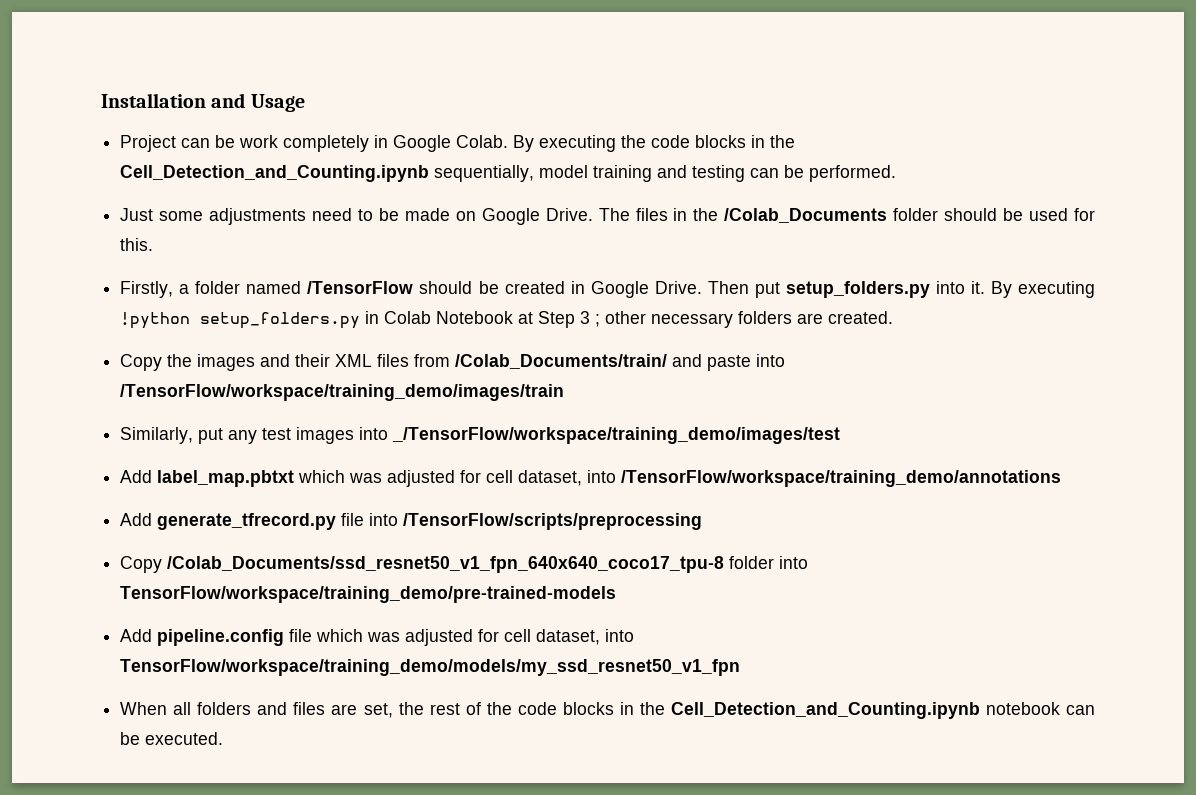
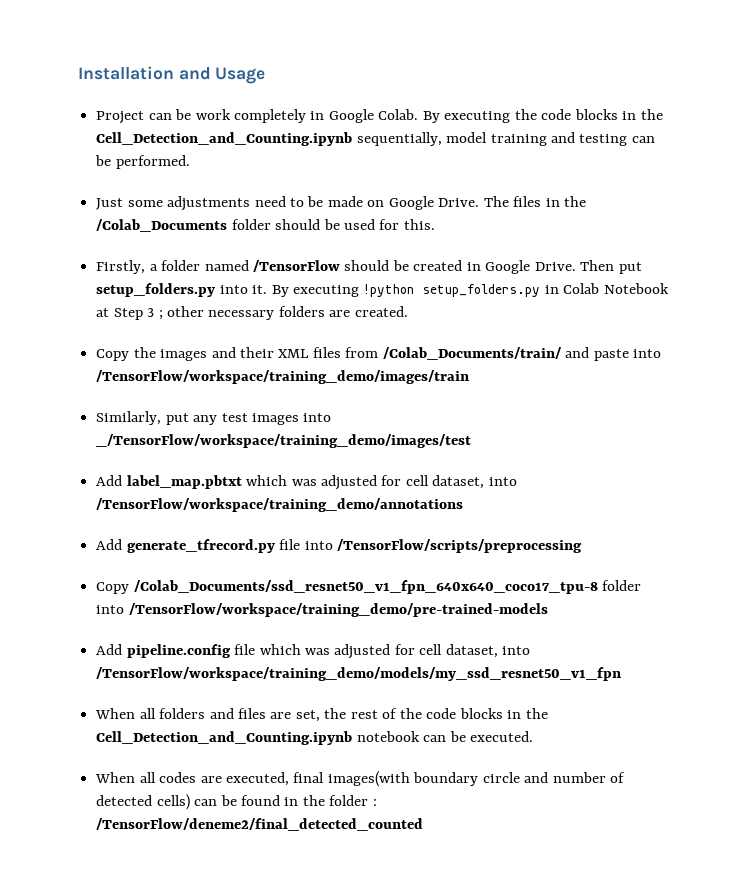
- Copy /Colab_Documents/ssd_resnet50_v1_fpn_640x640_coco17_tpu-8 folder into TensorFlow/workspace/training_demo/pre-trained-models
+ Copy /Colab_Documents/ssd_resnet50_v1_fpn_640x640_coco17_tpu-8 folder into /TensorFlow/workspace/training_demo/pre-trained-models
- Add pipeline.config file which was adjusted for cell dataset, into TensorFlow/workspace/training_demo/models/my_ssd_resnet50_v1_fpn
+ Add pipeline.config file which was adjusted for cell dataset, into /TensorFlow/workspace/training_demo/models/my_ssd_resnet50_v1_fpn
+ When all codes are executed, final images(with boundary circle and number of detected cells) can be found in the folder : /TensorFlow/deneme2/final_detected_counted

